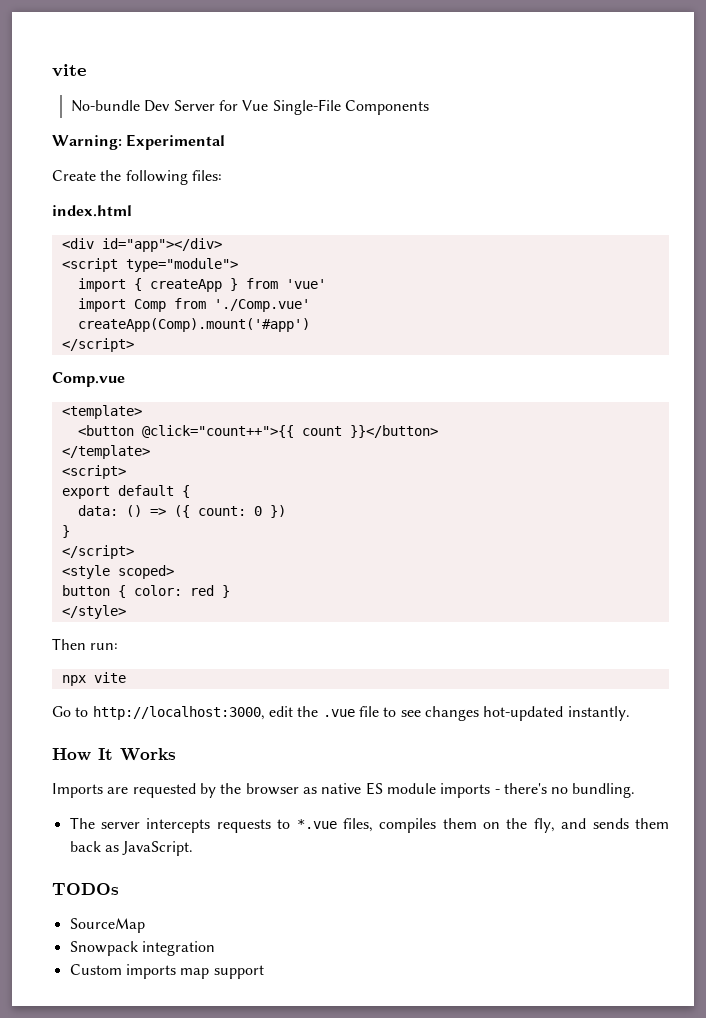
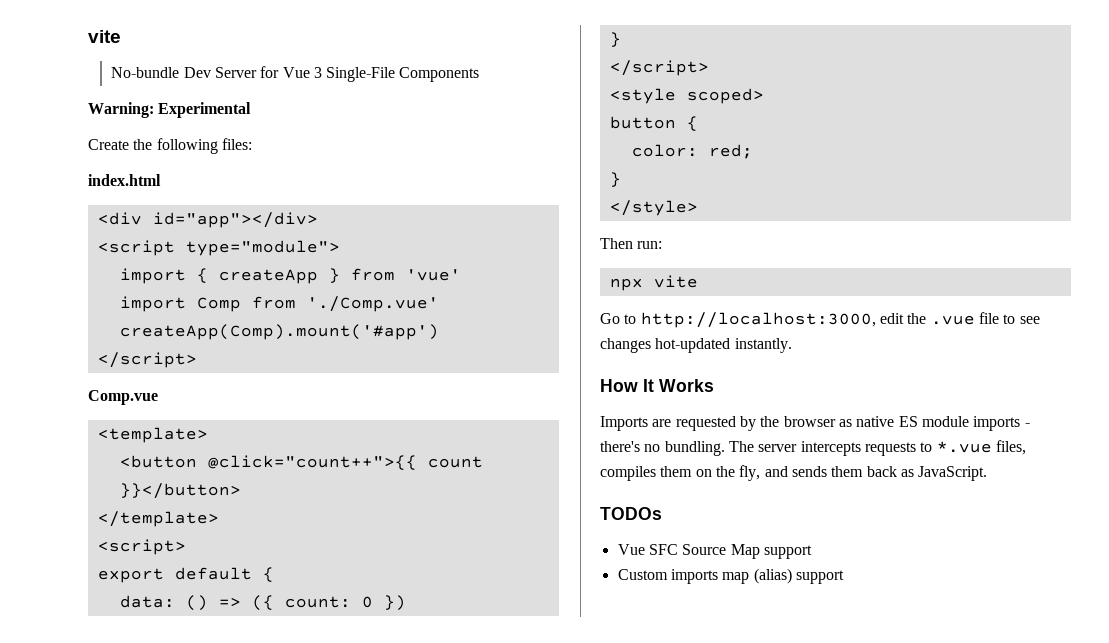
- No-bundle Dev Server for Vue Single-File Components
+ No-bundle Dev Server for Vue 3 Single-File Components
- button { color: red }
+ button {
+ color: red;
+ }
- Imports are requested by the browser as native ES module imports - there's no bundling.
- The server intercepts requests to *.vue files, compiles them on the fly, and sends them back as JavaScript.
+ Imports are requested by the browser as native ES module imports - there's no bundling. The server intercepts requests to *.vue files, compiles them on the fly, and sends them back as JavaScript.
- SourceMap
- Snowpack integration
+ Vue SFC Source Map support
- Custom imports map support
+ Custom imports map (alias) support

